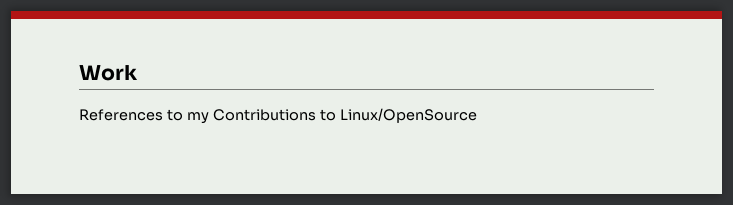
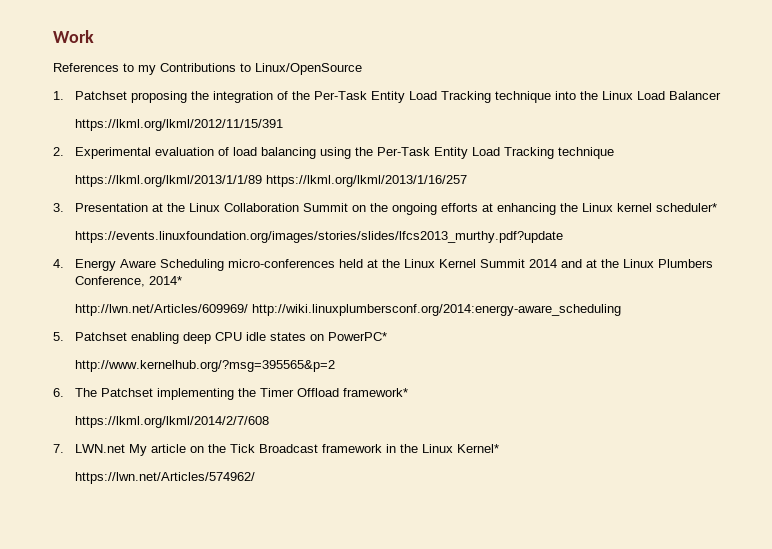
+ 1. Patchset proposing the integration of the Per-Task Entity Load Tracking technique into the Linux Load Balancer
+ https://lkml.org/lkml/2012/11/15/391
+ 2. Experimental evaluation of load balancing using the Per-Task Entity Load Tracking technique
+ https://lkml.org/lkml/2013/1/1/89 https://lkml.org/lkml/2013/1/16/257
+ 3. Presentation at the Linux Collaboration Summit on the ongoing efforts at enhancing the Linux kernel scheduler*
+ https://events.linuxfoundation.org/images/stories/slides/lfcs2013_murthy.pdf?update
+ 4. Energy Aware Scheduling micro-conferences held at the Linux Kernel Summit 2014 and at the Linux Plumbers Conference, 2014*
+ http://lwn.net/Articles/609969/ http://wiki.linuxplumbersconf.org/2014:energy-aware_scheduling
+ 5. Patchset enabling deep CPU idle states on PowerPC*
+ http://www.kernelhub.org/?msg=395565&p=2
+ 6. The Patchset implementing the Timer Offload framework*
+ https://lkml.org/lkml/2014/2/7/608
+ 7. LWN.net My article on the Tick Broadcast framework in the Linux Kernel*
+ https://lwn.net/Articles/574962/

